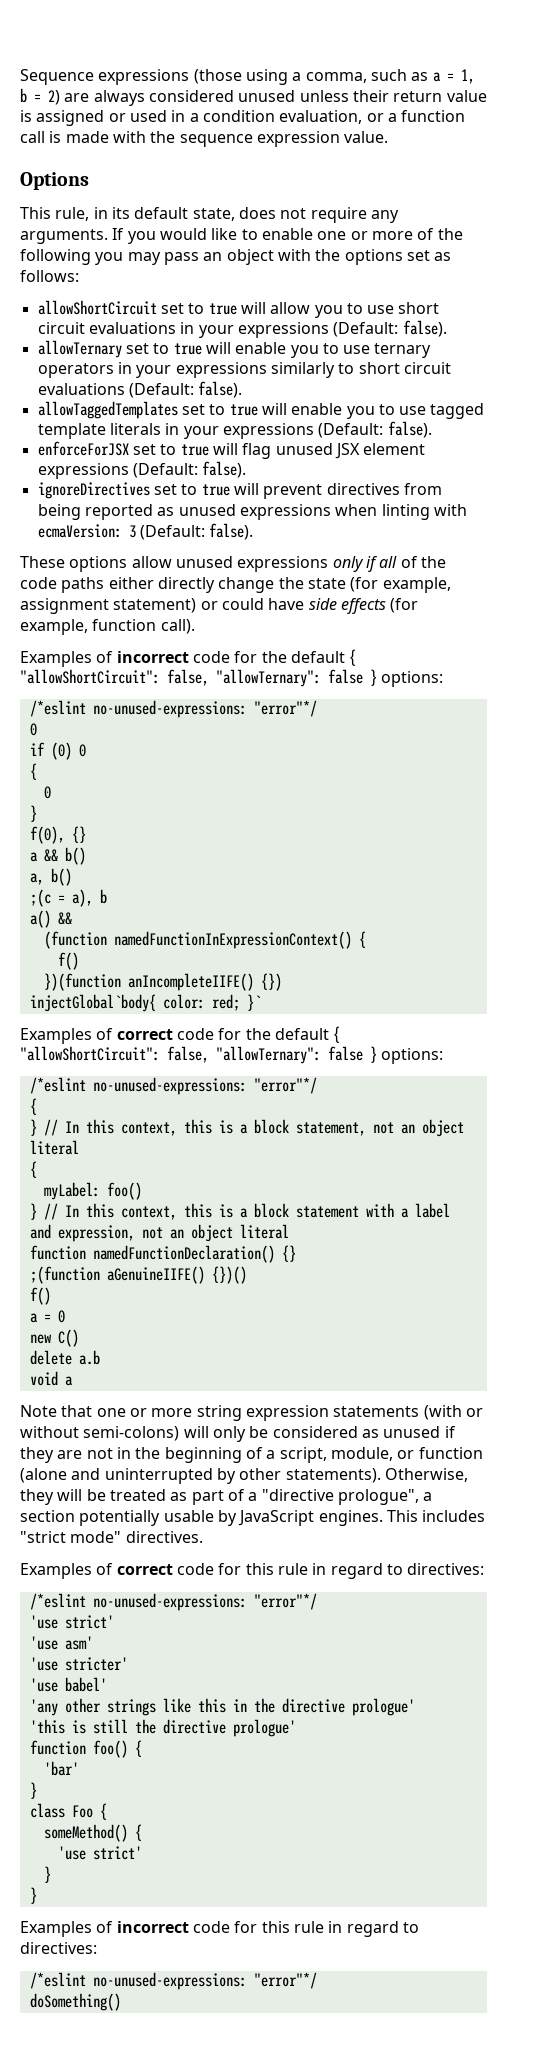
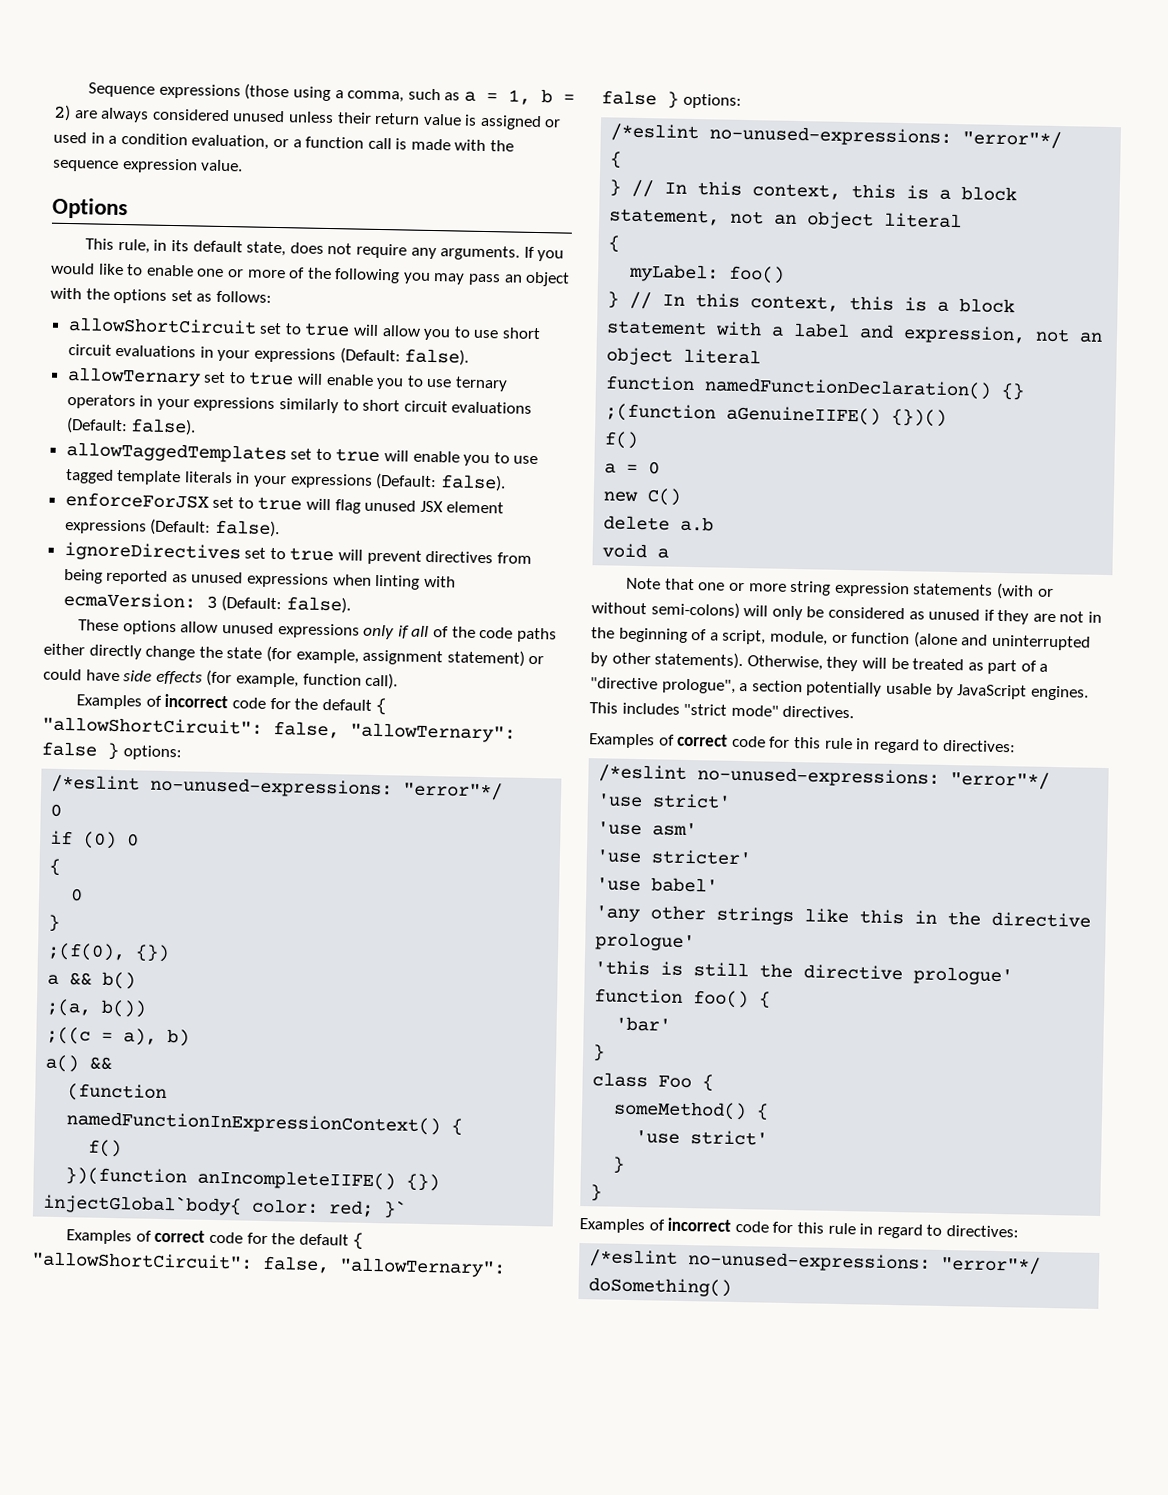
- f(0), {}
+ ;(f(0), {})
- a, b()
- ;(c = a), b
+ ;(a, b())
+ ;((c = a), b)

